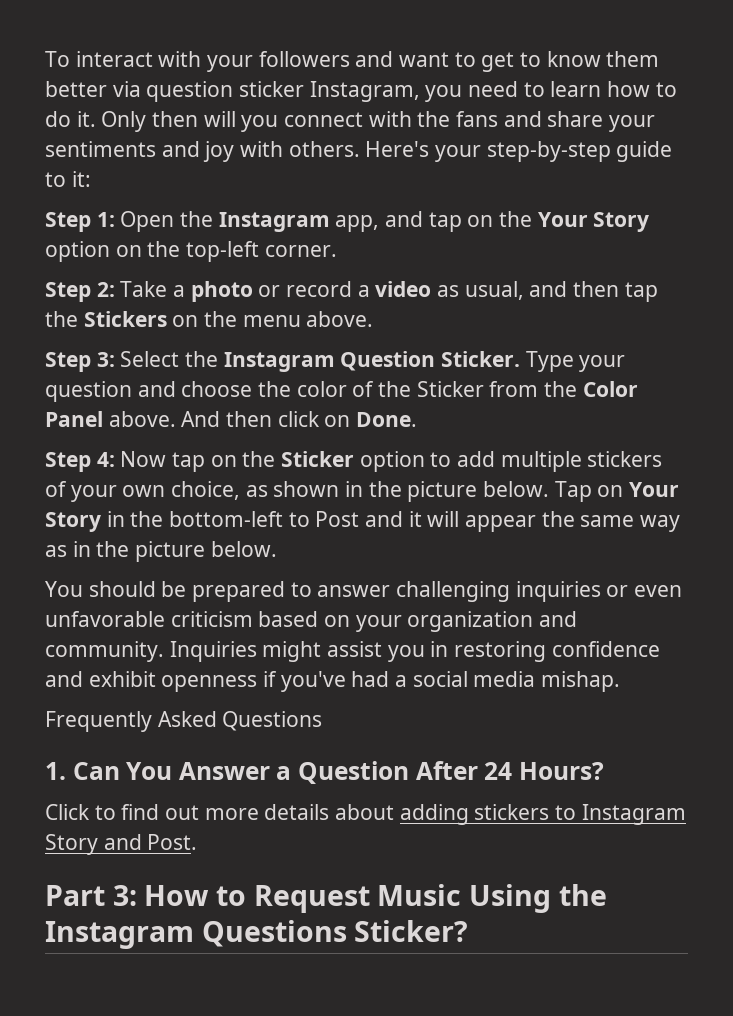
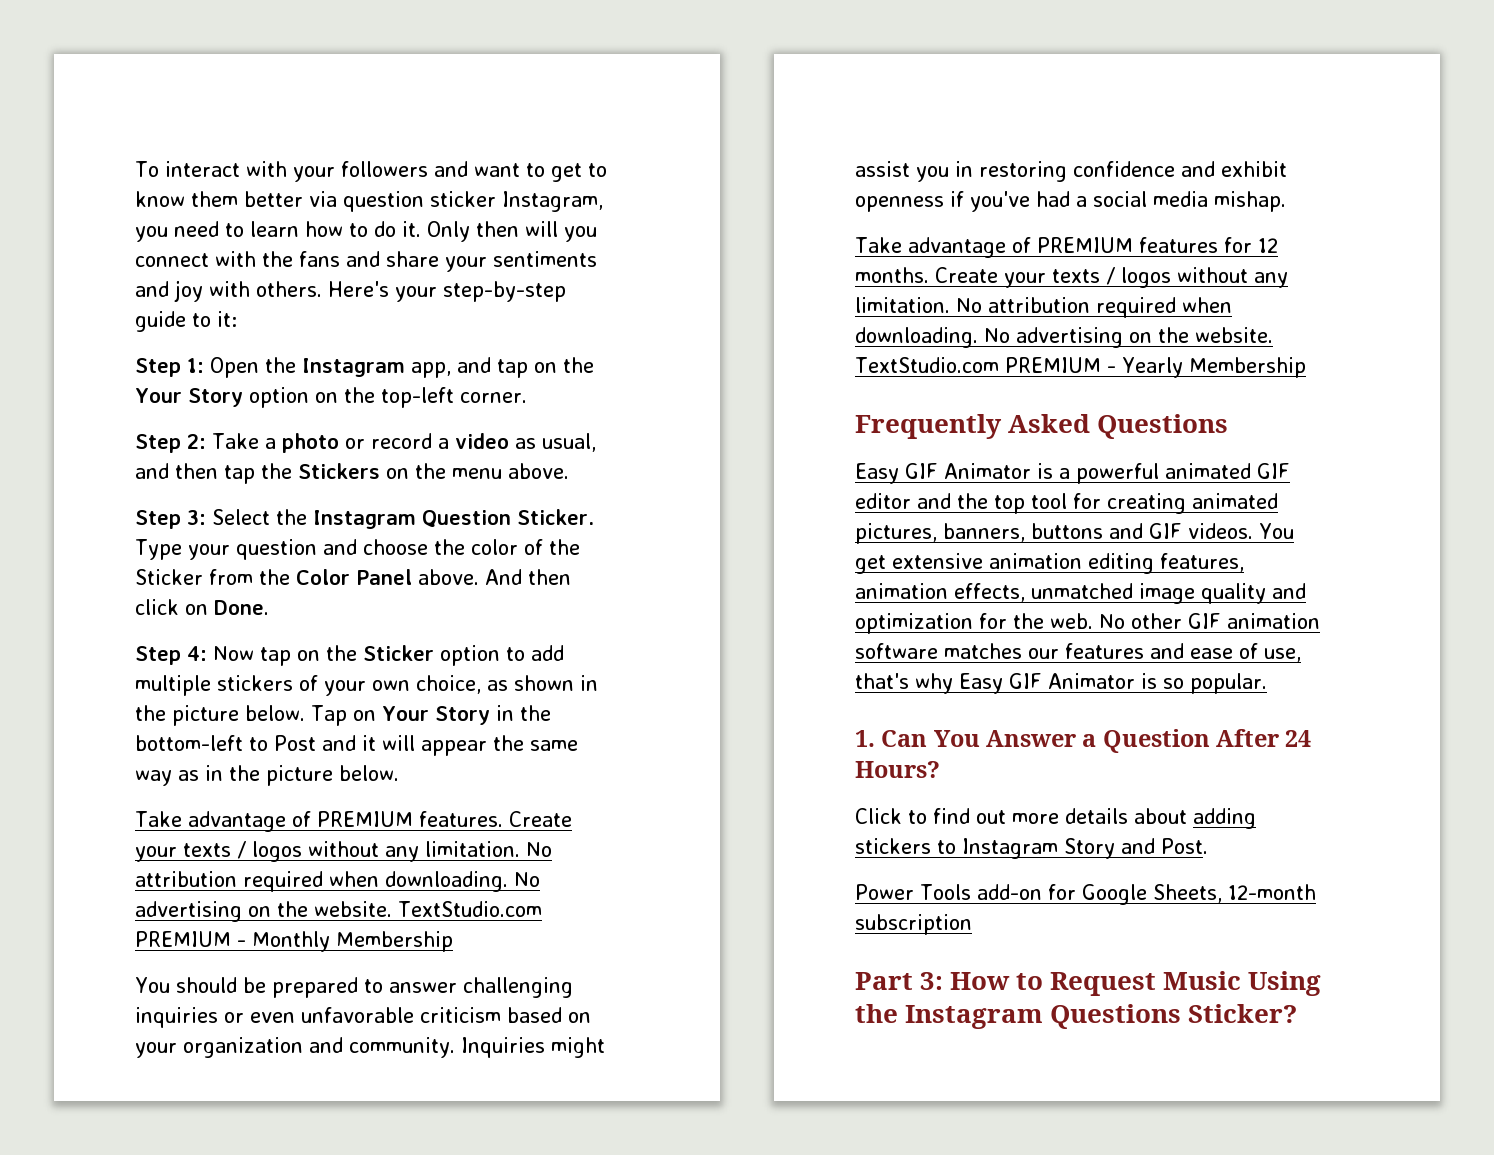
+ Take advantage of PREMIUM features. Create your texts / logos without any limitation. No attribution required when downloading. No advertising on the website. TextStudio.com PREMIUM - Monthly Membership
+ Take advantage of PREMIUM features for 12 months. Create your texts / logos without any limitation. No attribution required when downloading. No advertising on the website. TextStudio.com PREMIUM - Yearly Membership
  Frequently Asked Questions
+ Easy GIF Animator is a powerful animated GIF editor and the top tool for creating animated pictures, banners, buttons and GIF videos. You get extensive animation editing features, animation effects, unmatched image quality and optimization for the web. No other GIF animation software matches our features and ease of use, that's why Easy GIF Animator is so popular.
+ Power Tools add-on for Google Sheets, 12-month subscription

